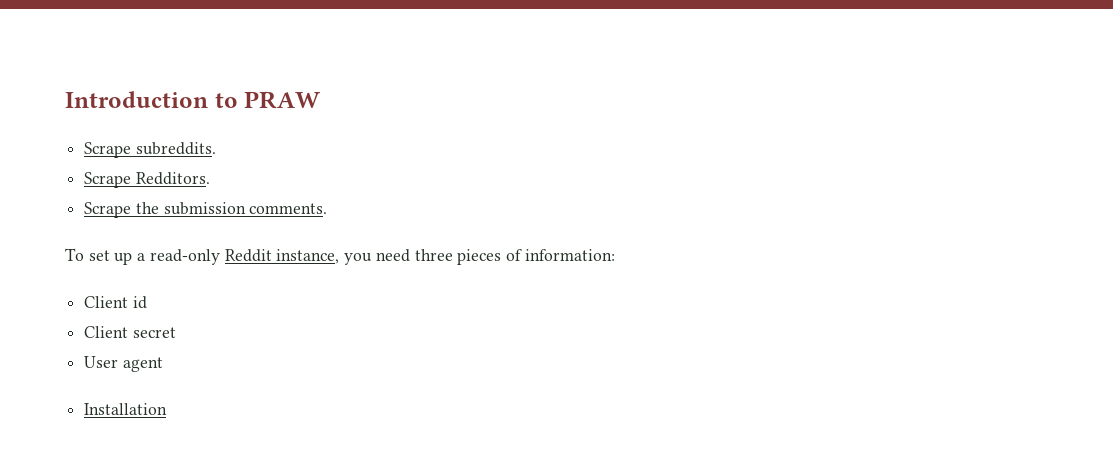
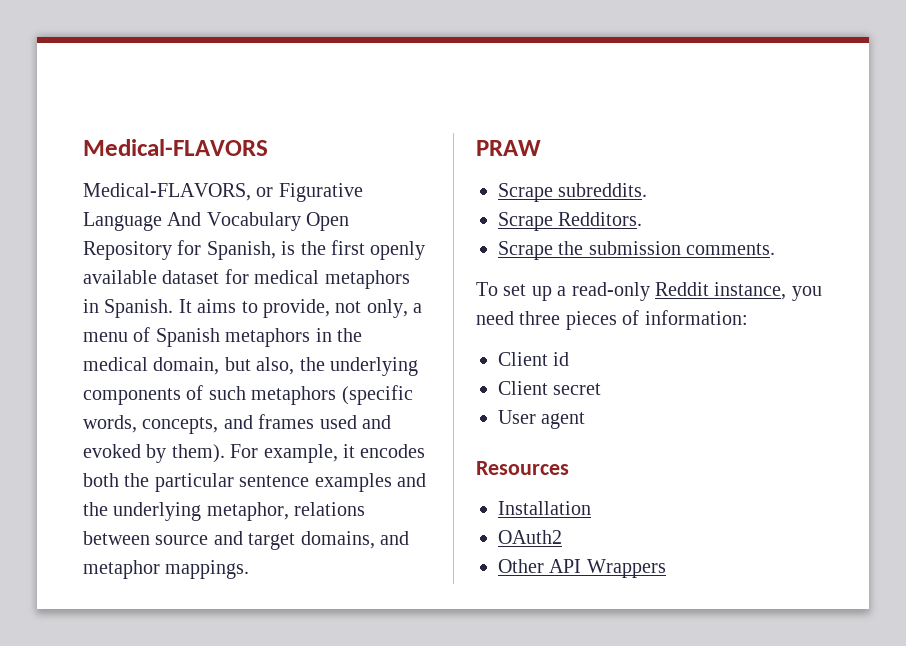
- Introduction to PRAW
+ Medical-FLAVORS
+ Medical-FLAVORS, or Figurative Language And Vocabulary Open Repository for Spanish, is the first openly available dataset for medical metaphors in Spanish. It aims to provide, not only, a menu of Spanish metaphors in the medical domain, but also, the underlying components of such metaphors (specific words, concepts, and frames used and evoked by them). For example, it encodes both the particular sentence examples and the underlying metaphor, relations between source and target domains, and metaphor mappings.
+ PRAW
+ Resources
+ OAuth2
+ Other API Wrappers

